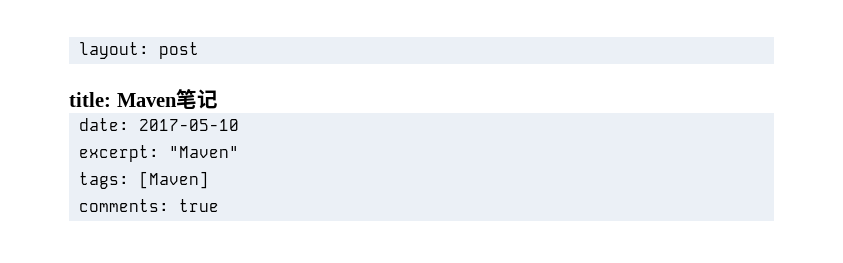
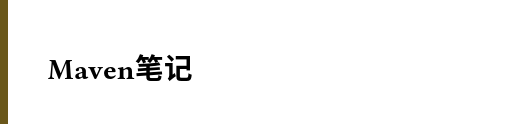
- layout: post
- title: Maven笔记
+ Maven笔记
- date: 2017-05-10
- excerpt: "Maven"
- tags: [Maven]
- comments: true

